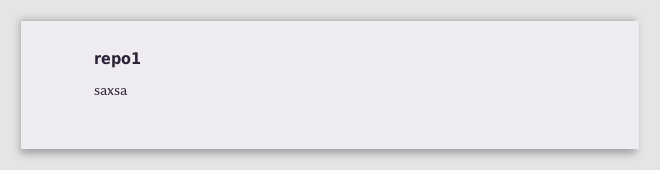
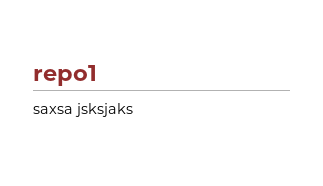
- saxsa
+ saxsa jsksjaks

